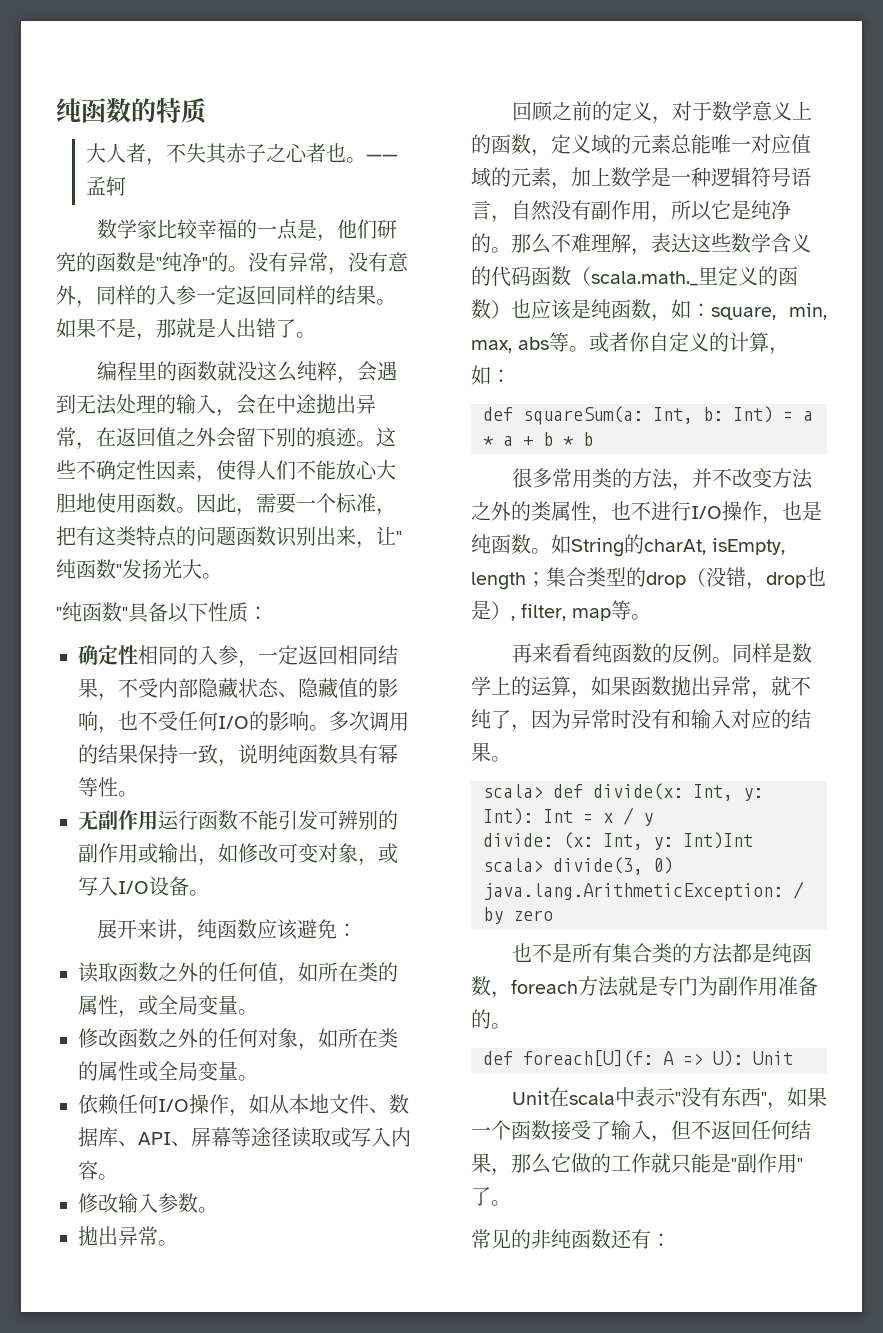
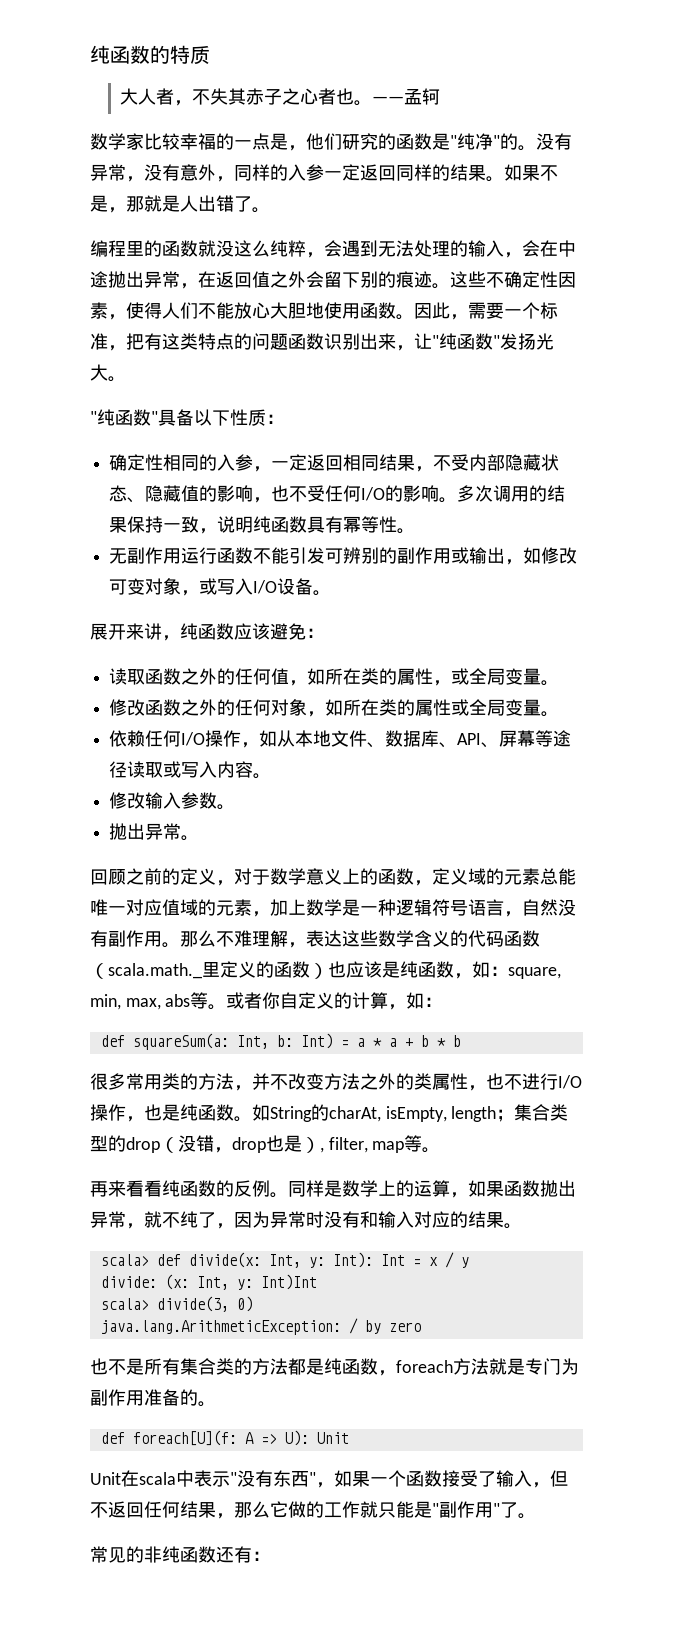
- 回顾之前的定义，对于数学意义上的函数，定义域的元素总能唯一对应值域的元素，加上数学是一种逻辑符号语言，自然没有副作用，所以它是纯净的。
+ 回顾之前的定义，对于数学意义上的函数，定义域的元素总能唯一对应值域的元素，加上数学是一种逻辑符号语言，自然没有副作用。

